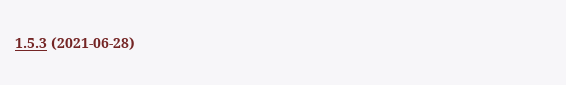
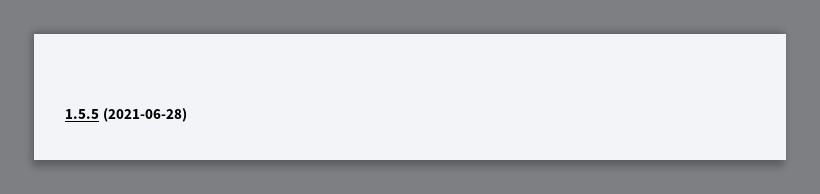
- 1.5.3 (2021-06-28)
+ 1.5.5 (2021-06-28)

